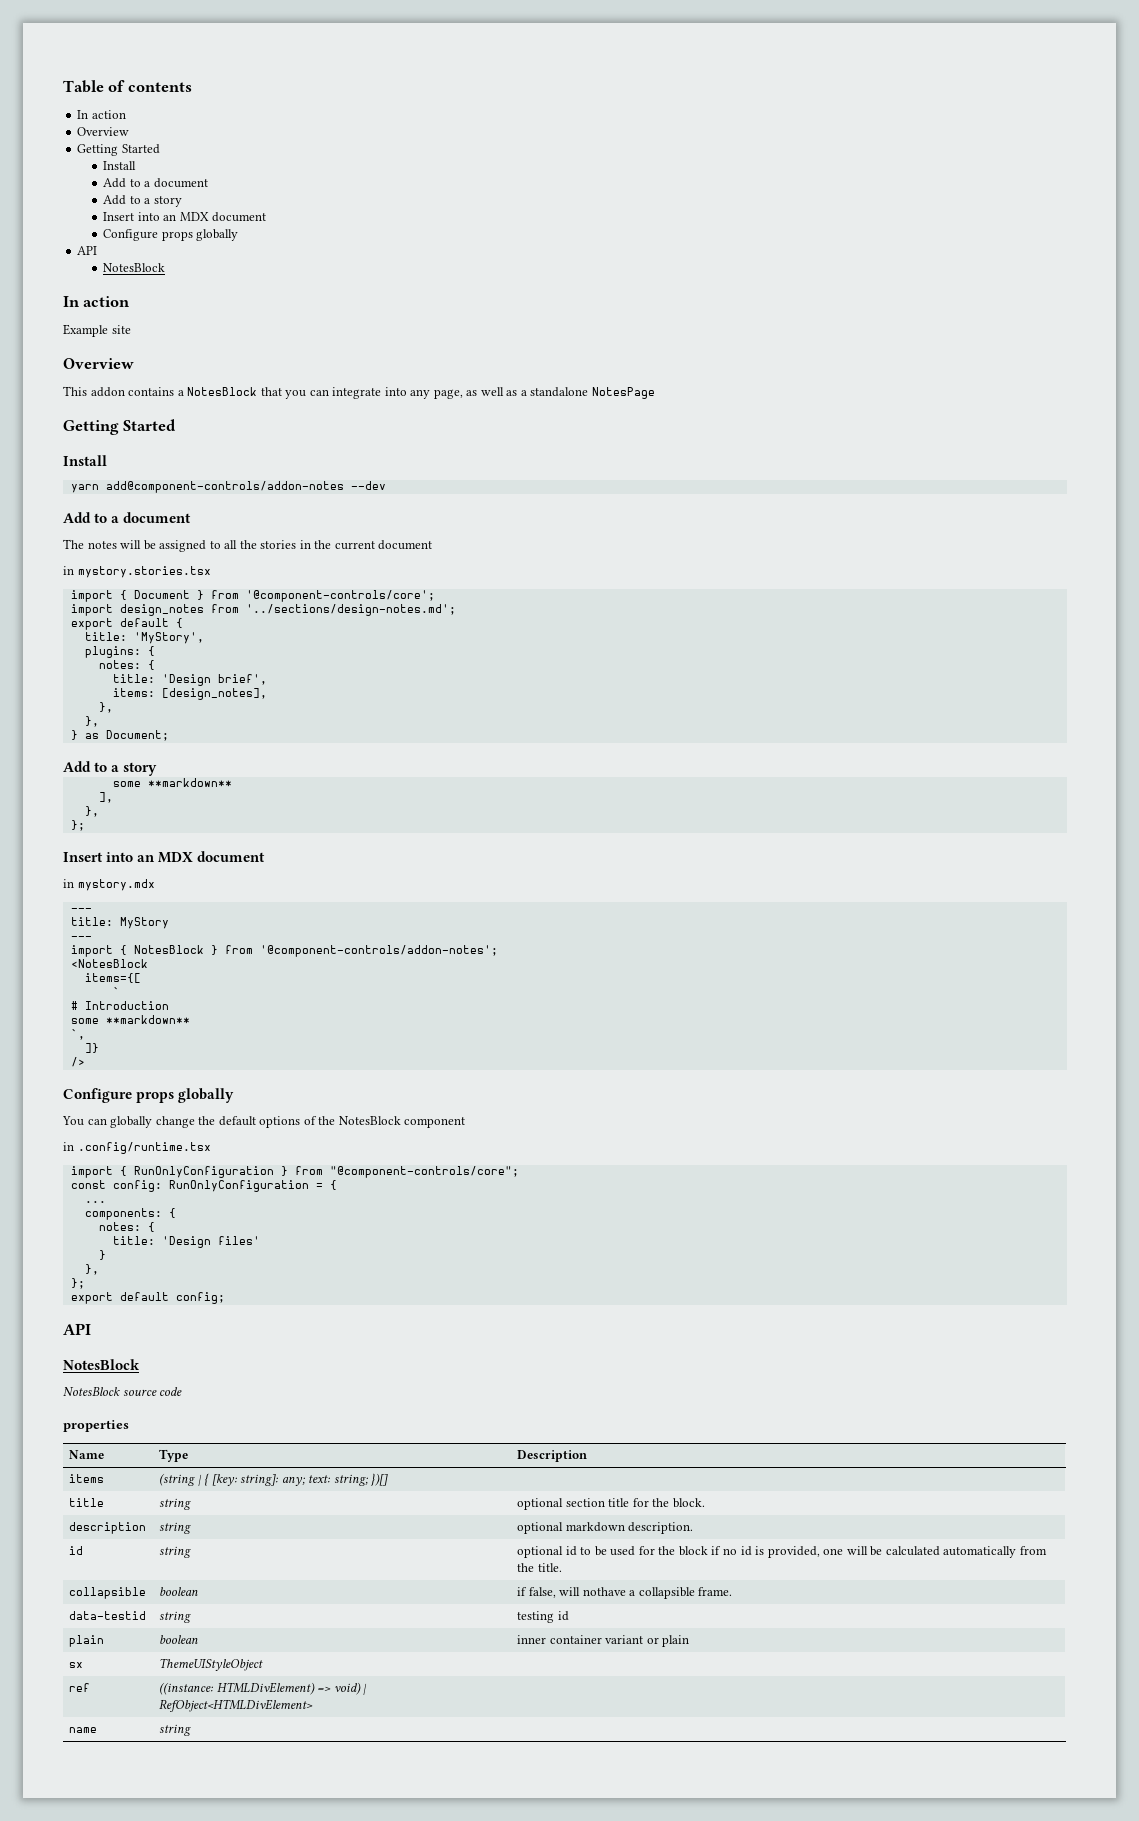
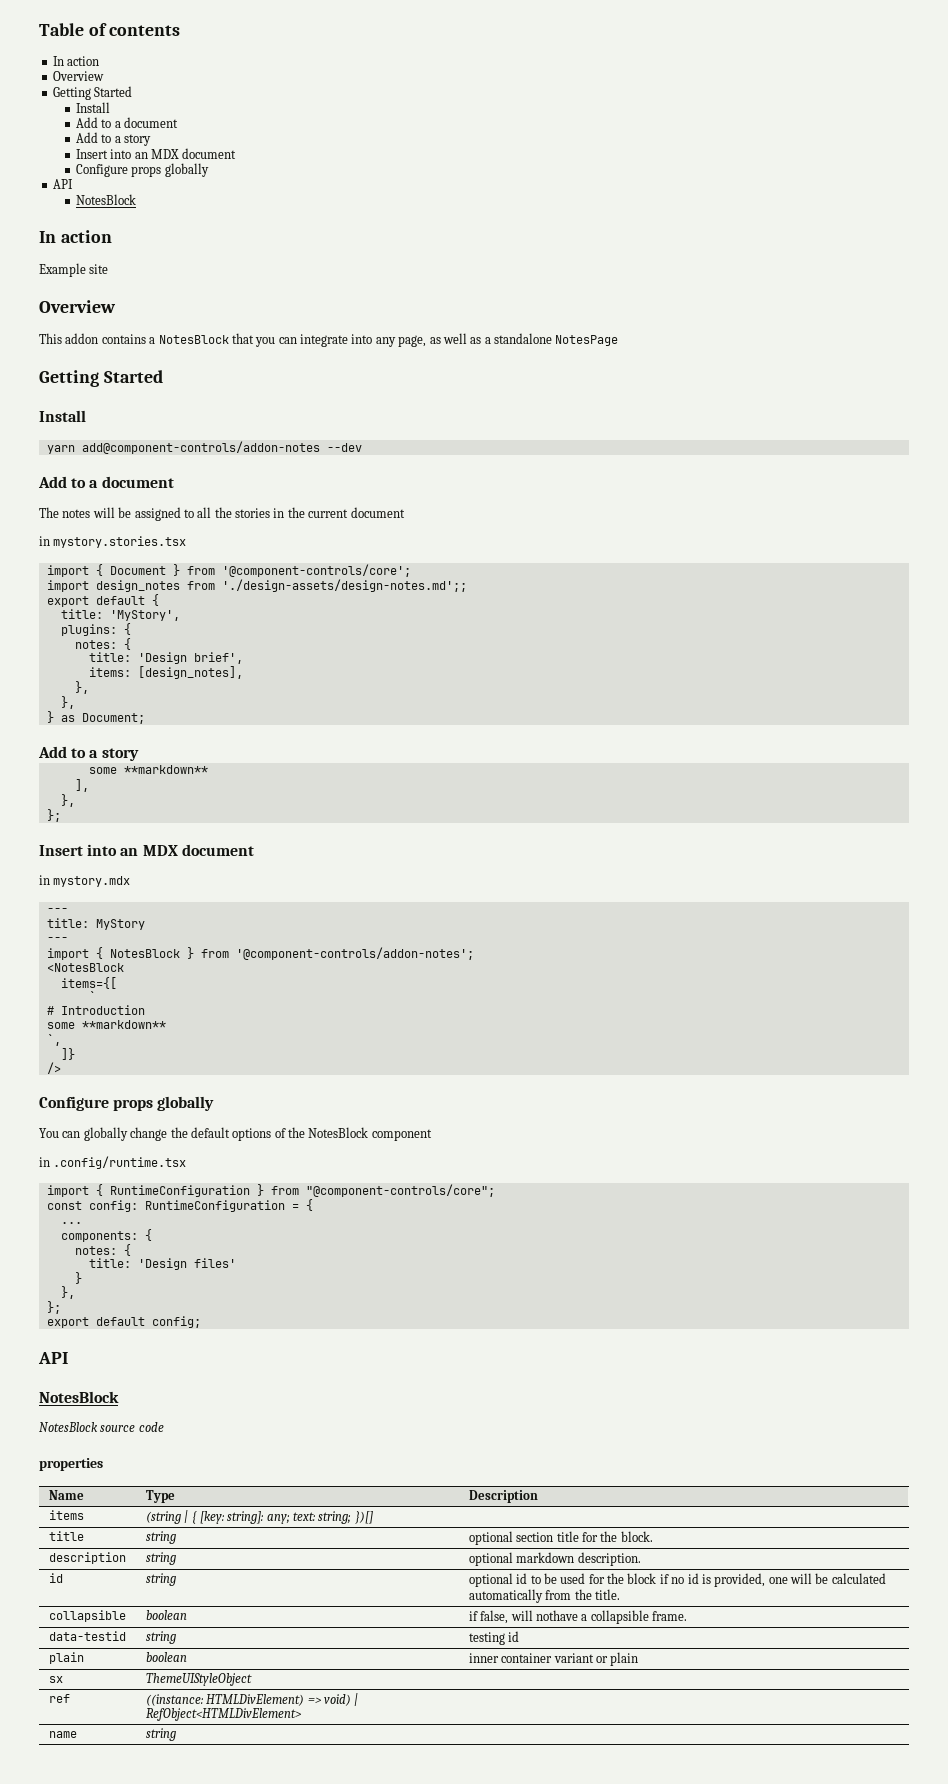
- import design_notes from '../sections/design-notes.md';
+ import design_notes from './design-assets/design-notes.md';;
- import { RunOnlyConfiguration } from "@component-controls/core";
+ import { RuntimeConfiguration } from "@component-controls/core";
- const config: RunOnlyConfiguration = {
+ const config: RuntimeConfiguration = {

